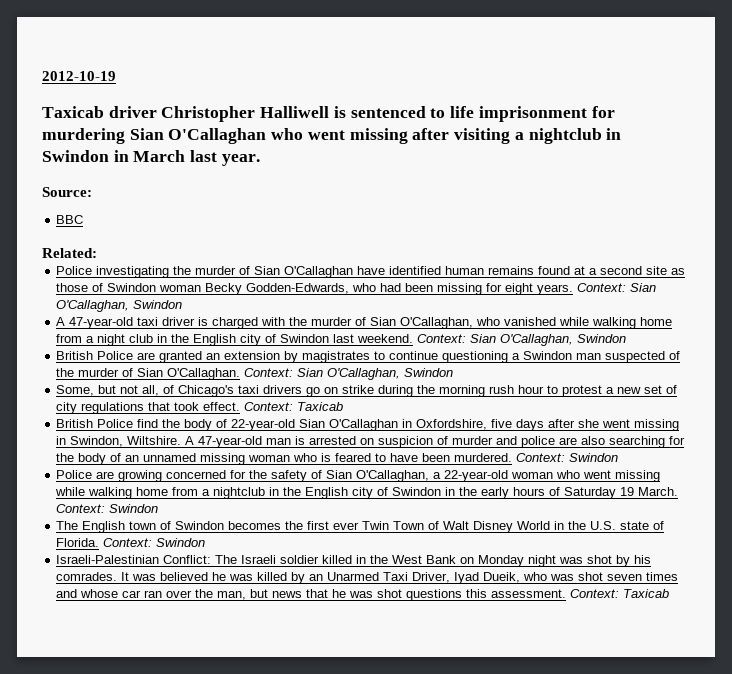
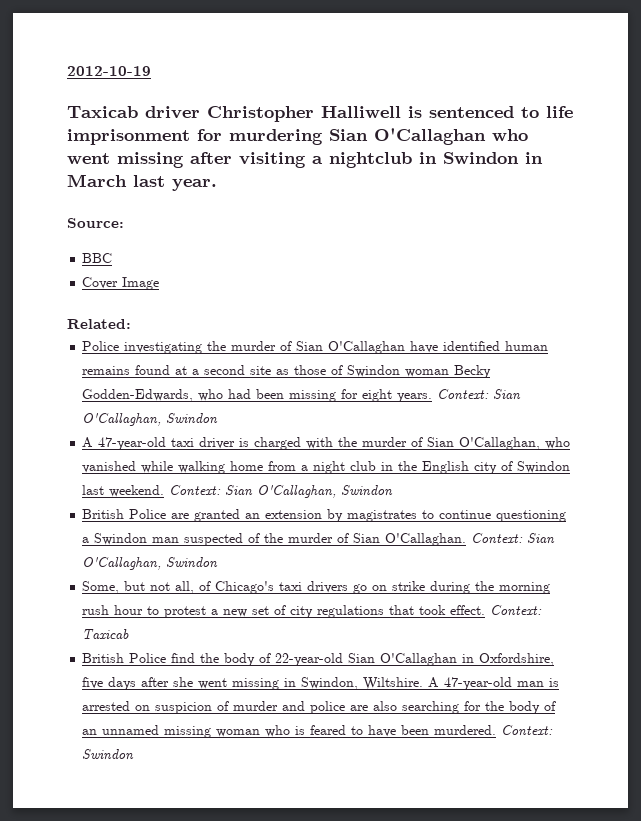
+ Cover Image
- Police are growing concerned for the safety of Sian O'Callaghan, a 22-year-old woman who went missing while walking home from a nightclub in the English city of Swindon in the early hours of Saturday 19 March. Context: Swindon
- The English town of Swindon becomes the first ever Twin Town of Walt Disney World in the U.S. state of Florida. Context: Swindon
- Israeli-Palestinian Conflict: The Israeli soldier killed in the West Bank on Monday night was shot by his comrades. It was believed he was killed by an Unarmed Taxi Driver, Iyad Dueik, who was shot seven times and whose car ran over the man, but news that he was shot questions this assessment. Context: Taxicab

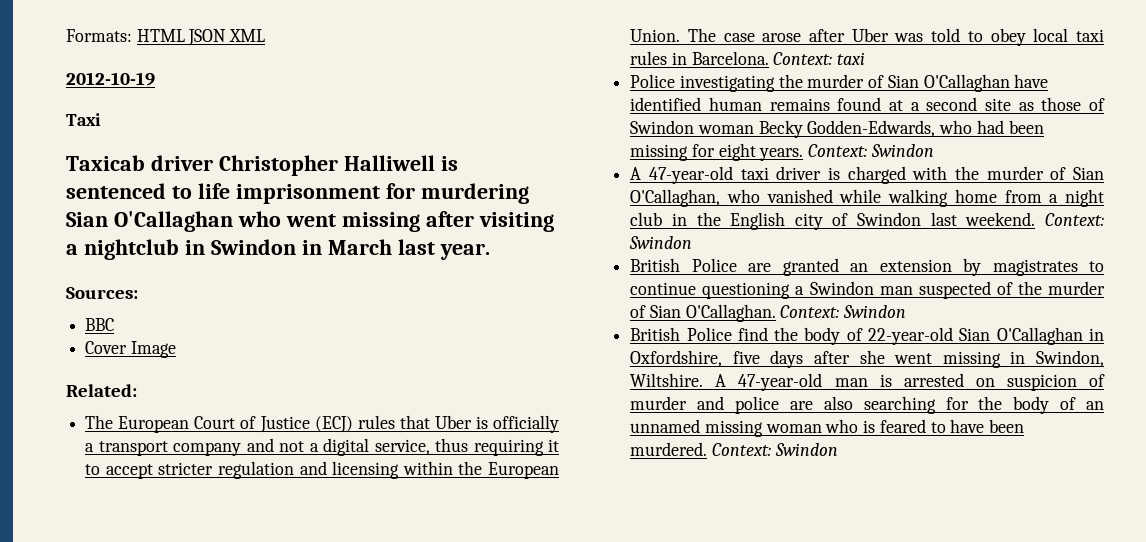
+ Formats: HTML JSON XML
+ Taxi
- Source:
+ Sources:
+ The European Court of Justice (ECJ) rules that Uber is officially a transport company and not a digital service, thus requiring it to accept stricter regulation and licensing within the European Union. The case arose after Uber was told to obey local taxi rules in Barcelona. Context: taxi
- Police investigating the murder of Sian O'Callaghan have identified human remains found at a second site as those of Swindon woman Becky Godden-Edwards, who had been missing for eight years. Context: Sian O'Callaghan, Swindon
+ Police investigating the murder of Sian O'Callaghan have identified human remains found at a second site as those of Swindon woman Becky Godden-Edwards, who had been missing for eight years. Context: Swindon
- A 47-year-old taxi driver is charged with the murder of Sian O'Callaghan, who vanished while walking home from a night club in the English city of Swindon last weekend. Context: Sian O'Callaghan, Swindon
+ A 47-year-old taxi driver is charged with the murder of Sian O'Callaghan, who vanished while walking home from a night club in the English city of Swindon last weekend. Context: Swindon
- British Police are granted an extension by magistrates to continue questioning a Swindon man suspected of the murder of Sian O'Callaghan. Context: Sian O'Callaghan, Swindon
- Some, but not all, of Chicago's taxi drivers go on strike during the morning rush hour to protest a new set of city regulations that took effect. Context: Taxicab
+ British Police are granted an extension by magistrates to continue questioning a Swindon man suspected of the murder of Sian O'Callaghan. Context: Swindon

